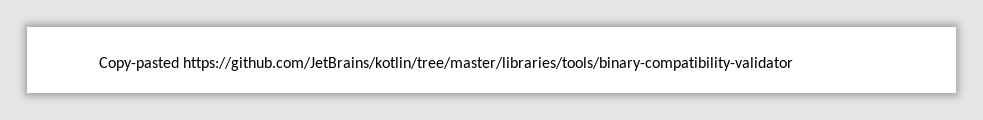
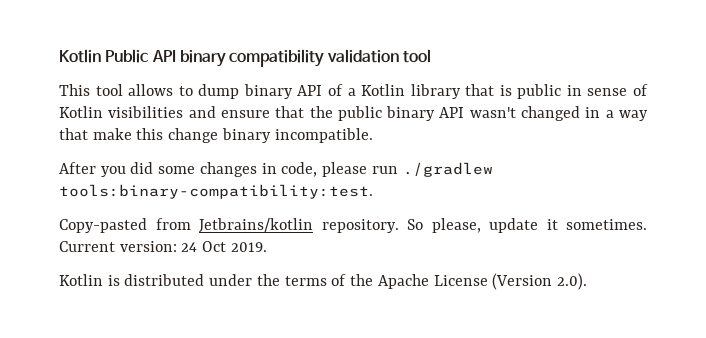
- Copy-pasted https://github.com/JetBrains/kotlin/tree/master/libraries/tools/binary-compatibility-validator
+ Kotlin Public API binary compatibility validation tool
+ This tool allows to dump binary API of a Kotlin library that is public in sense of Kotlin visibilities and ensure that the public binary API wasn't changed in a way that make this change binary incompatible.
+ After you did some changes in code, please run ./gradlew tools:binary-compatibility:test.
+ Copy-pasted from Jetbrains/kotlin repository. So please, update it sometimes. Current version: 24 Oct 2019.
+ Kotlin is distributed under the terms of the Apache License (Version 2.0).

